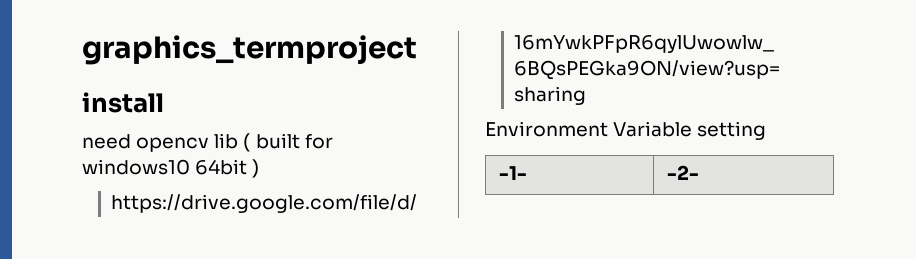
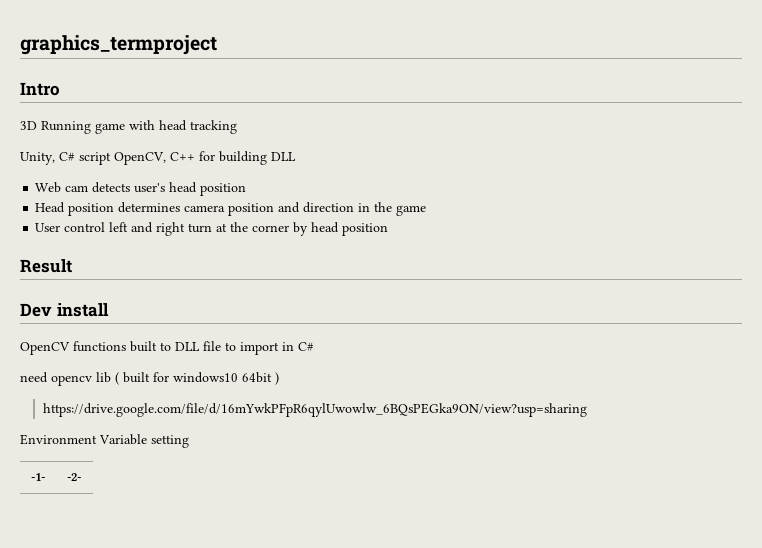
- install
+ Intro
+ 3D Running game with head tracking
+ Unity, C# script OpenCV, C++ for building DLL
+ Web cam detects user's head position
+ Head position determines camera position and direction in the game
+ User control left and right turn at the corner by head position
+ Result
+ Dev install
+ OpenCV functions built to DLL file to import in C#

